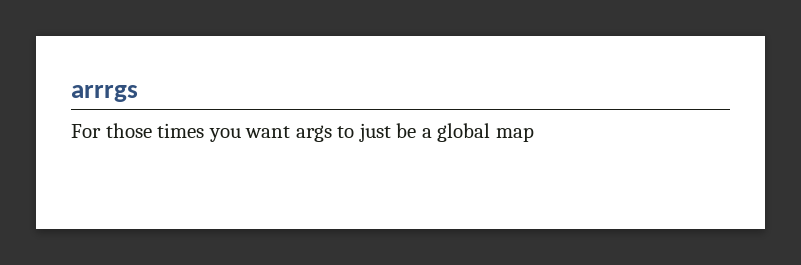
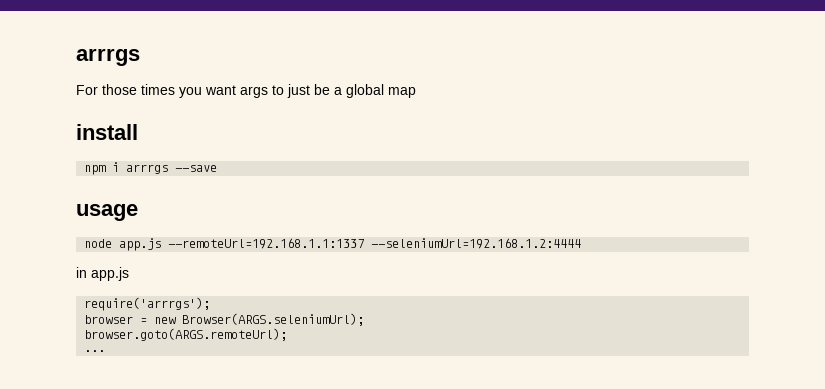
+ install
+ npm i arrrgs --save
+ usage
+ node app.js --remoteUrl=192.168.1.1:1337 --seleniumUrl=192.168.1.2:4444
+ in app.js
+ require('arrrgs');
+ browser = new Browser(ARGS.seleniumUrl);
+ browser.goto(ARGS.remoteUrl);
+ ...

